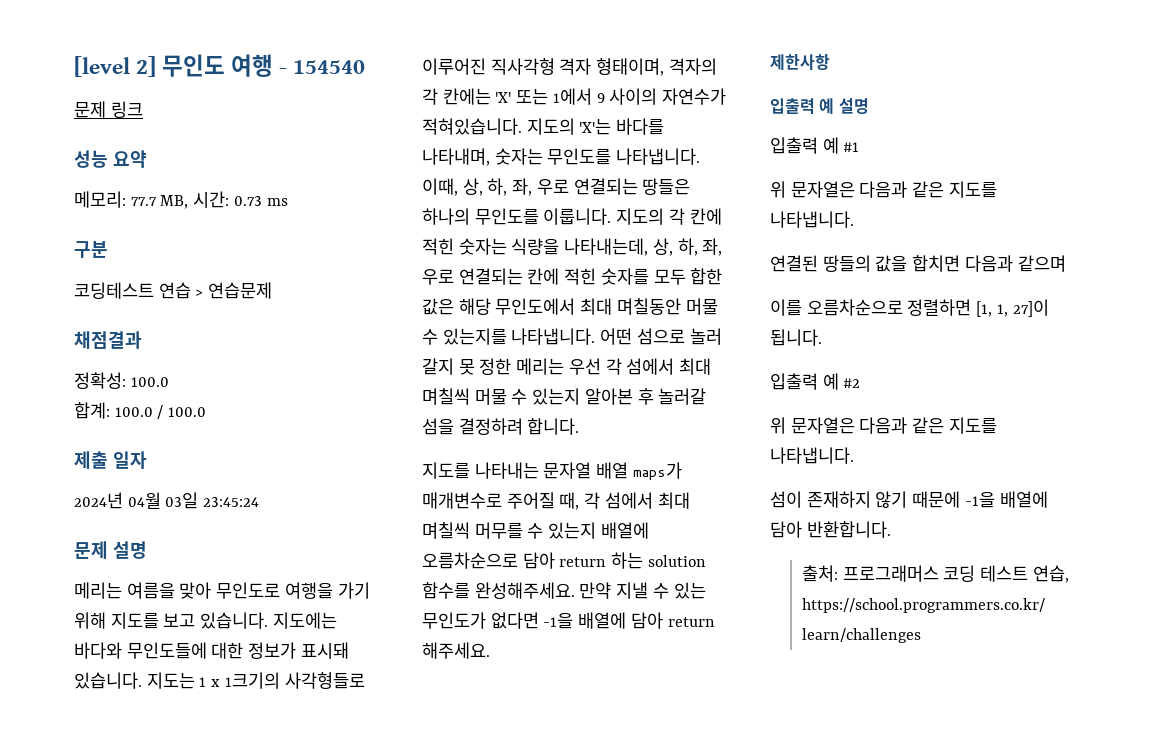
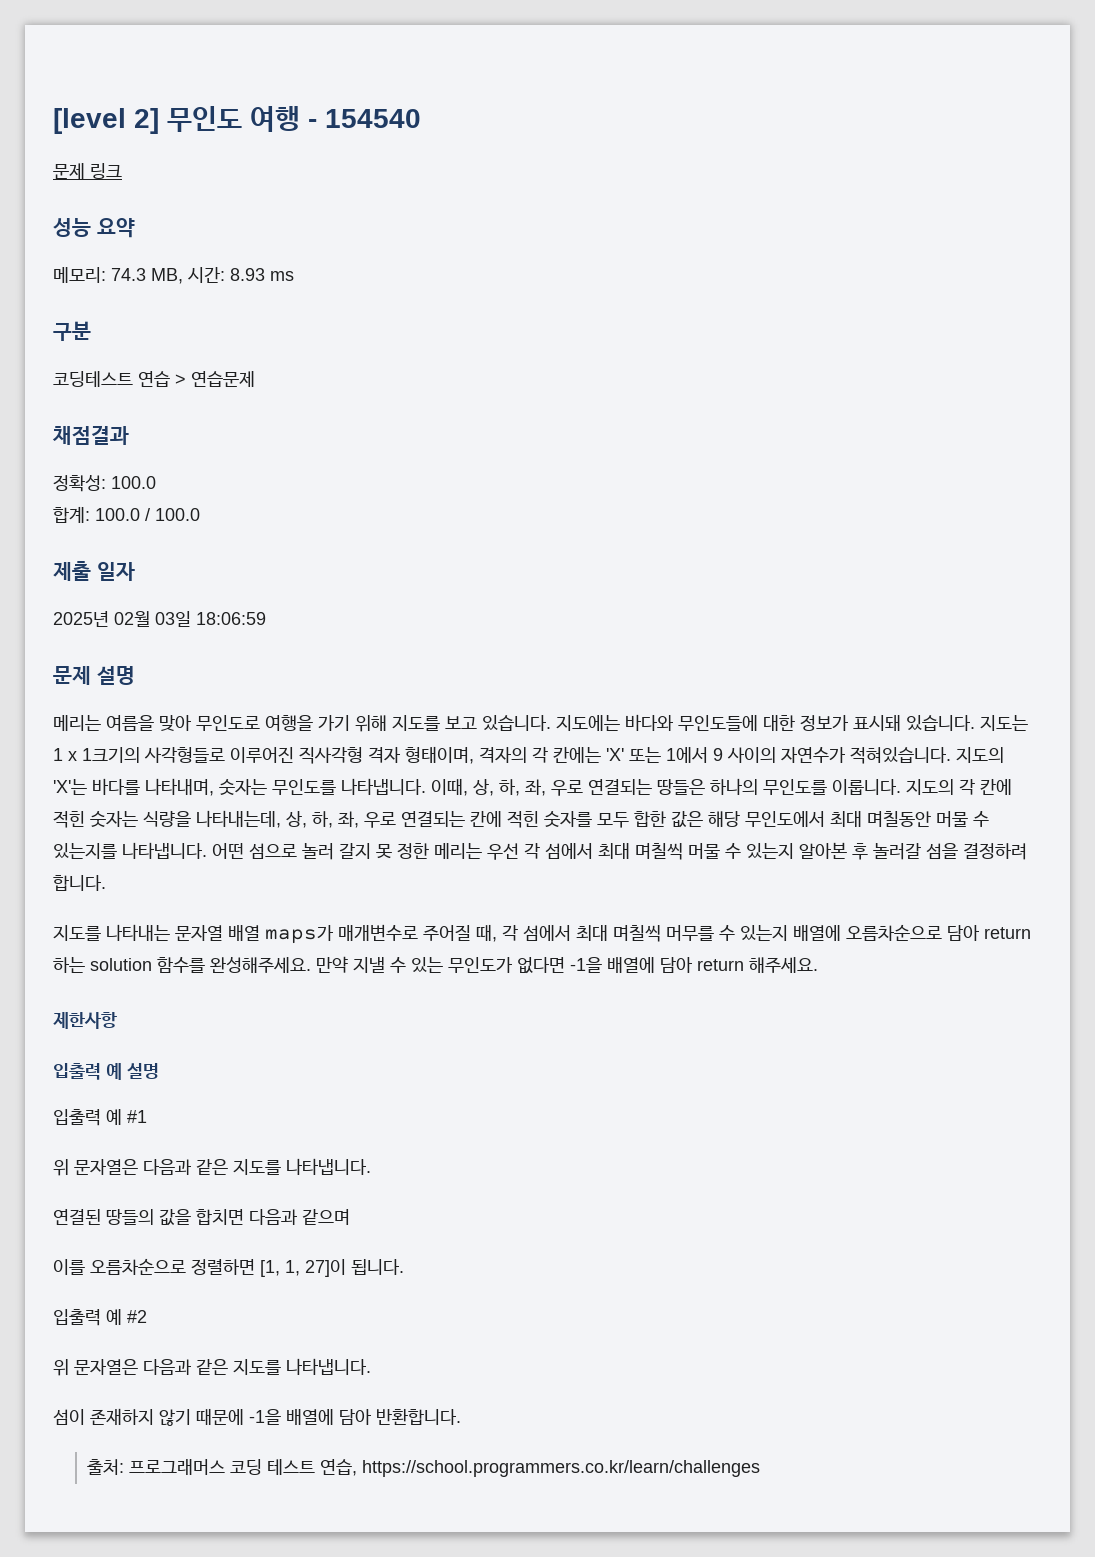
- 메모리: 77.7 MB, 시간: 0.73 ms
+ 메모리: 74.3 MB, 시간: 8.93 ms
- 2024년 04월 03일 23:45:24
+ 2025년 02월 03일 18:06:59

